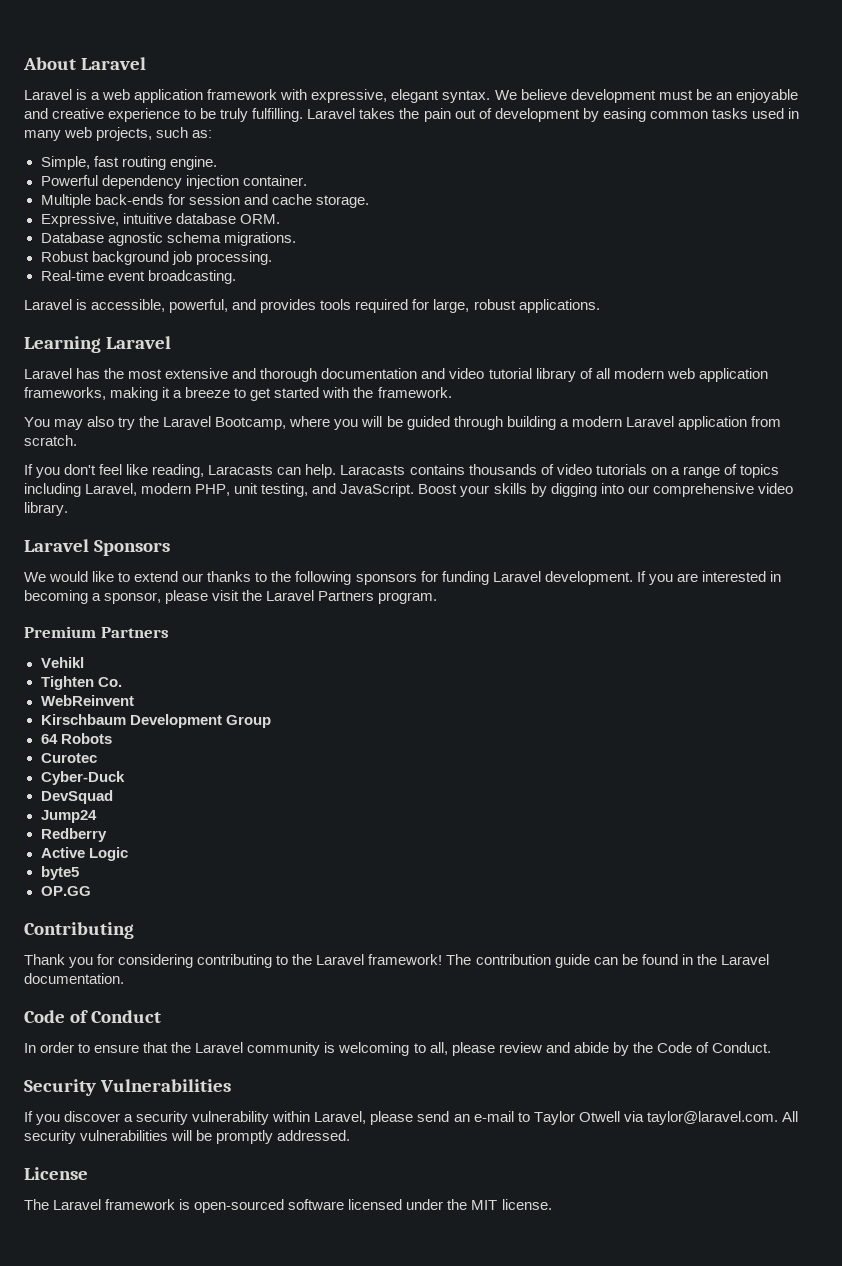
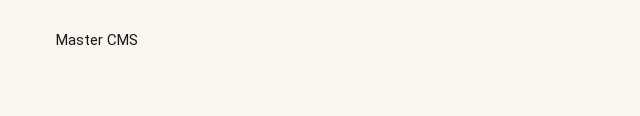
- About Laravel
- Laravel is a web application framework with expressive, elegant syntax. We believe development must be an enjoyable and creative experience to be truly fulfilling. Laravel takes the pain out of development by easing common tasks used in many web projects, such as:
- Simple, fast routing engine.
- Powerful dependency injection container.
- Multiple back-ends for session and cache storage.
- Expressive, intuitive database ORM.
- Database agnostic schema migrations.
- Robust background job processing.
- Real-time event broadcasting.
- Laravel is accessible, powerful, and provides tools required for large, robust applications.
- Learning Laravel
- Laravel has the most extensive and thorough documentation and video tutorial library of all modern web application frameworks, making it a breeze to get started with the framework.
- You may also try the Laravel Bootcamp, where you will be guided through building a modern Laravel application from scratch.
- If you don't feel like reading, Laracasts can help. Laracasts contains thousands of video tutorials on a range of topics including Laravel, modern PHP, unit testing, and JavaScript. Boost your skills by digging into our comprehensive video library.
- Laravel Sponsors
- We would like to extend our thanks to the following sponsors for funding Laravel development. If you are interested in becoming a sponsor, please visit the Laravel Partners program.
- Premium Partners
- Vehikl
- Tighten Co.
- WebReinvent
- Kirschbaum Development Group
- 64 Robots
- Curotec
- Cyber-Duck
- DevSquad
- Jump24
- Redberry
- Active Logic
- byte5
- OP.GG
- Contributing
- Thank you for considering contributing to the Laravel framework! The contribution guide can be found in the Laravel documentation.
- Code of Conduct
- In order to ensure that the Laravel community is welcoming to all, please review and abide by the Code of Conduct.
- Security Vulnerabilities
- If you discover a security vulnerability within Laravel, please send an e-mail to Taylor Otwell via taylor@laravel.com. All security vulnerabilities will be promptly addressed.
- License
- The Laravel framework is open-sourced software licensed under the MIT license.
+ Master CMS

